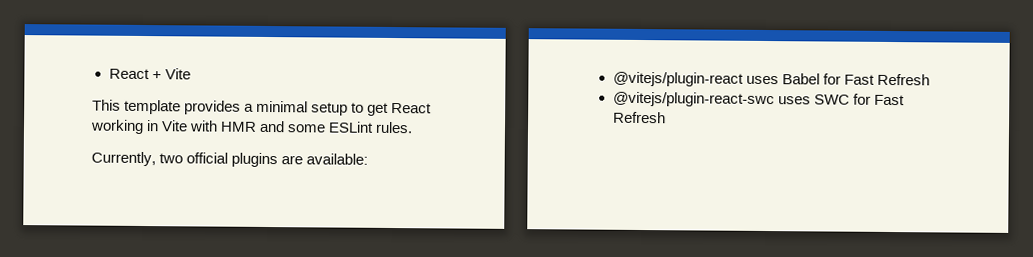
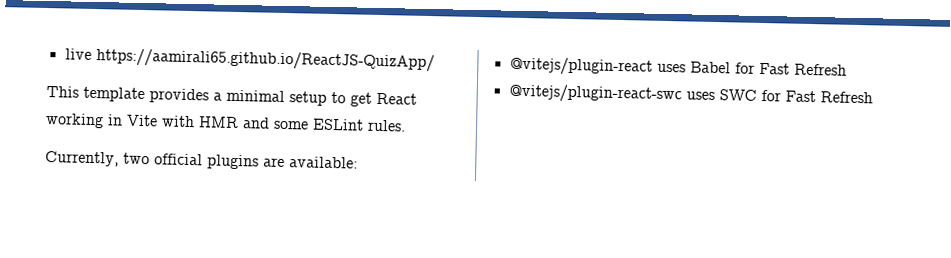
- React + Vite
+ live https://aamirali65.github.io/ReactJS-QuizApp/

